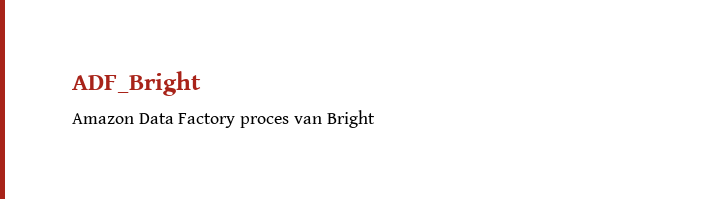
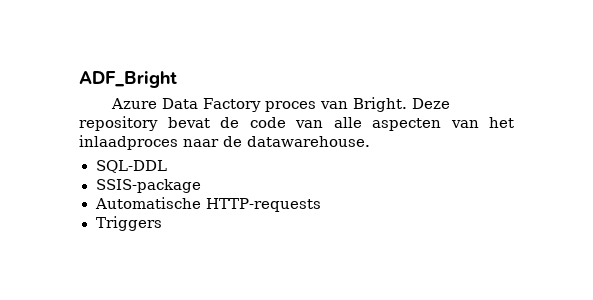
- Amazon Data Factory proces van Bright
+ Azure Data Factory proces van Bright. Deze repository bevat de code van alle aspecten van het inlaadproces naar de datawarehouse.
+ SQL-DDL
+ SSIS-package
+ Automatische HTTP-requests
+ Triggers

